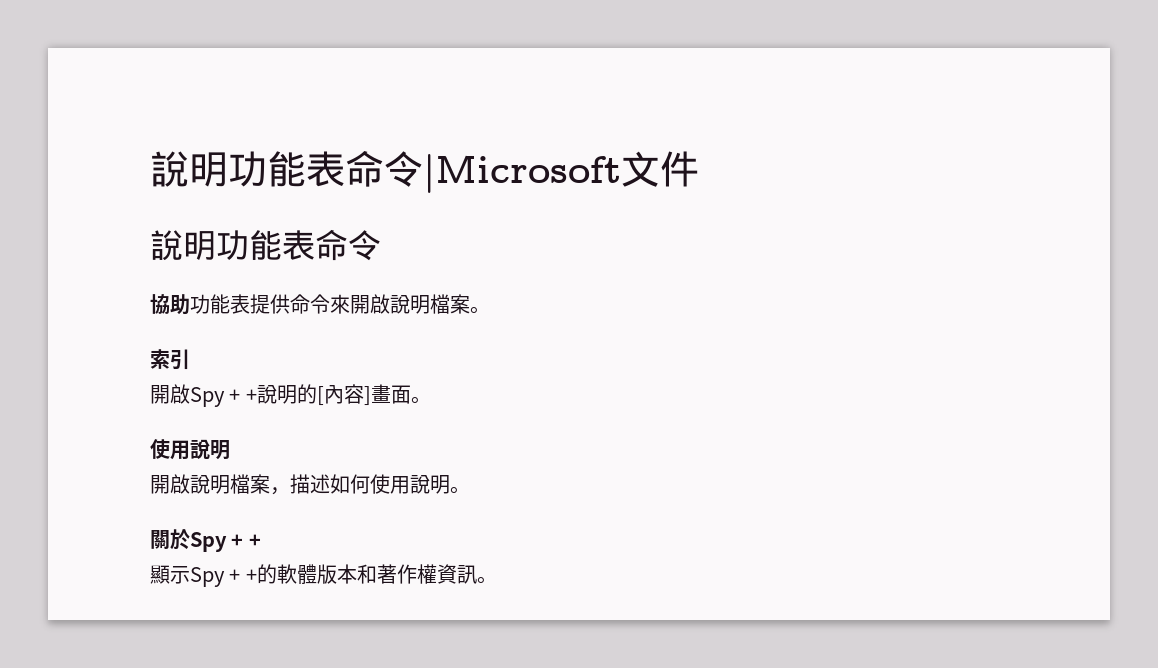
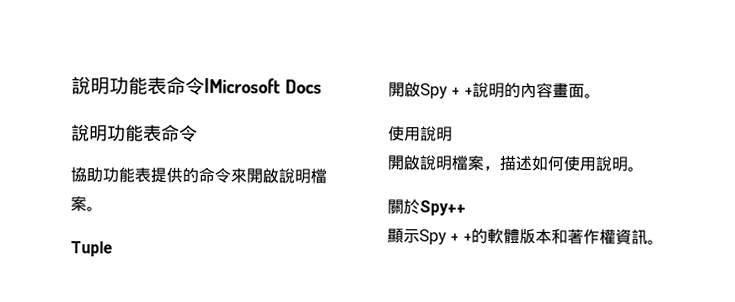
- 說明功能表命令|Microsoft文件
+ 說明功能表命令|Microsoft Docs
- 協助功能表提供命令來開啟說明檔案。
+ 協助功能表提供的命令來開啟說明檔案。
- 索引
+ Tuple
- 開啟Spy + +說明的[內容]畫面。
+ 開啟Spy + +說明的內容畫面。
- 關於Spy + +
+ 關於Spy++

